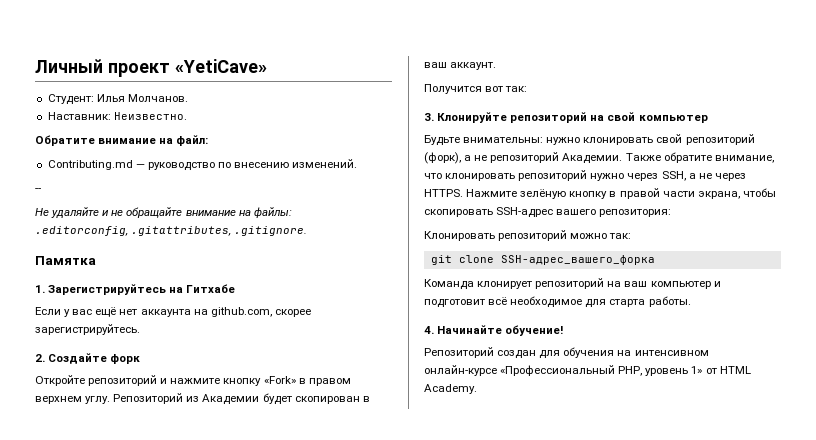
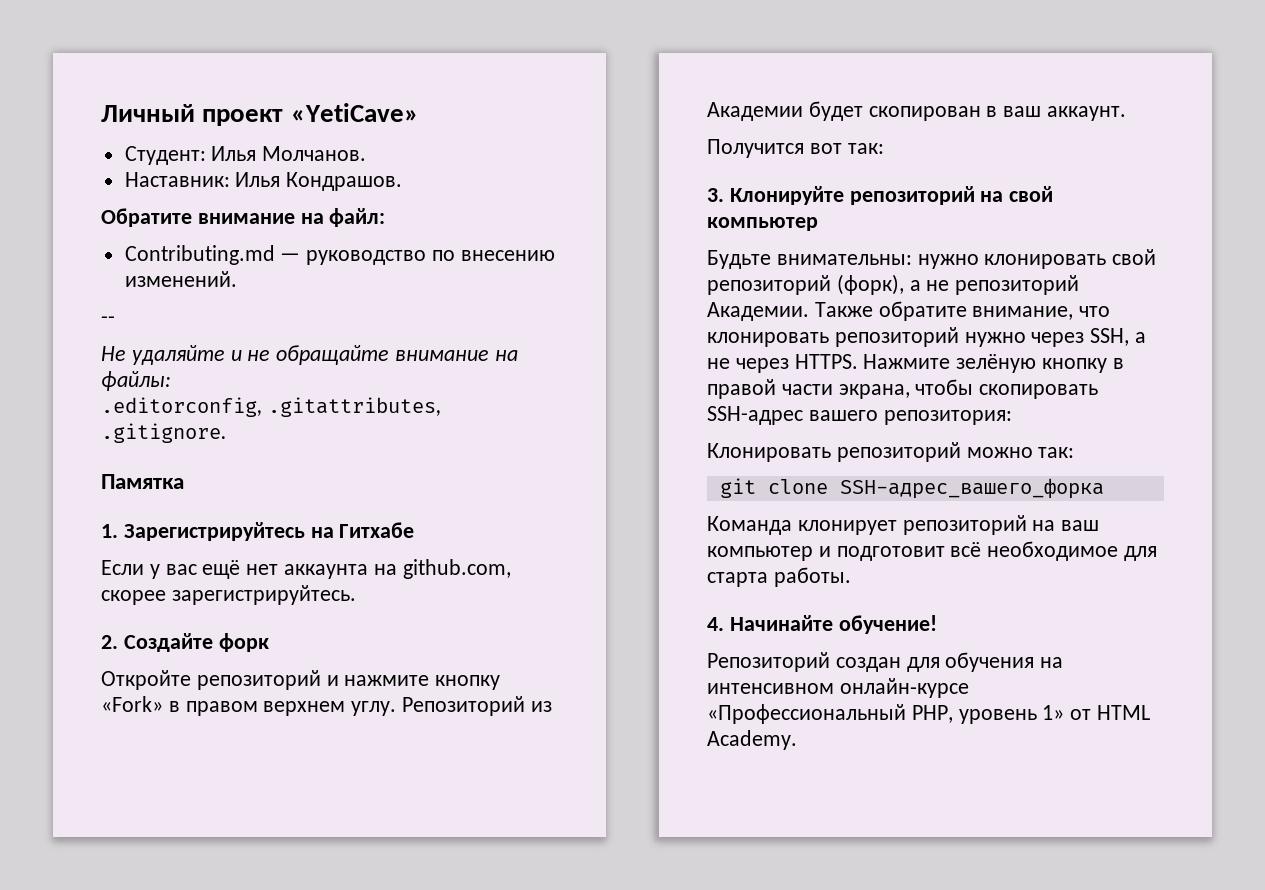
- Наставник: Неизвестно.
+ Наставник: Илья Кондрашов.

